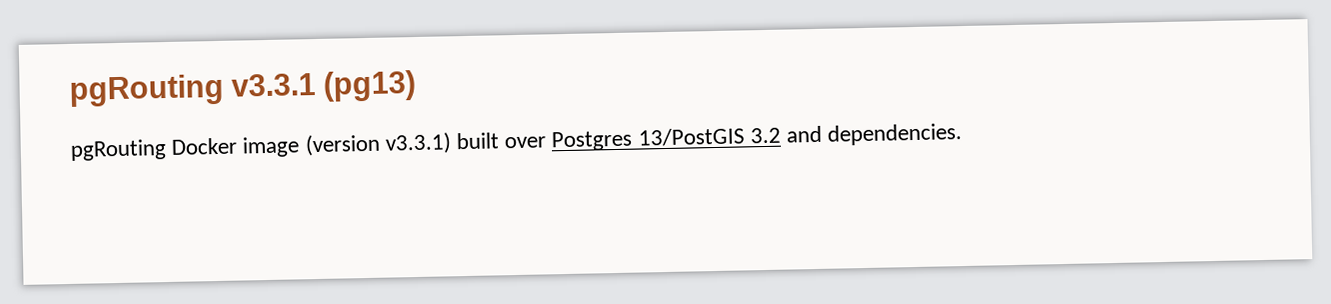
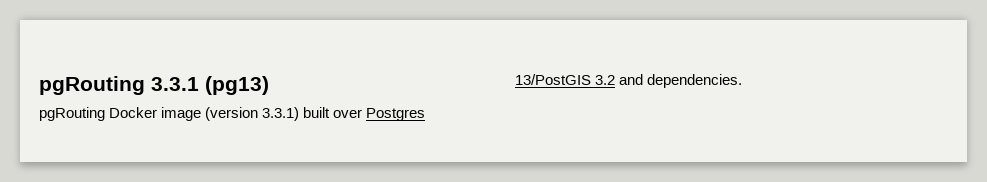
- pgRouting v3.3.1 (pg13)
+ pgRouting 3.3.1 (pg13)
- pgRouting Docker image (version v3.3.1) built over Postgres 13/PostGIS 3.2 and dependencies.
+ pgRouting Docker image (version 3.3.1) built over Postgres 13/PostGIS 3.2 and dependencies.

